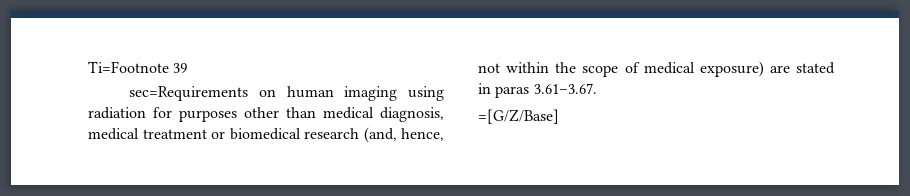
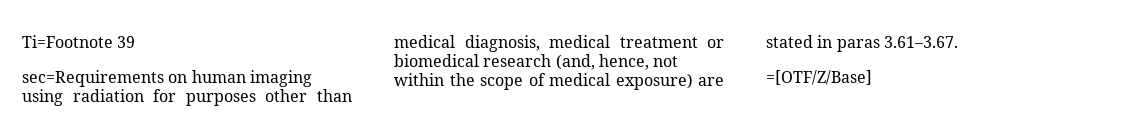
- =[G/Z/Base]
+ =[OTF/Z/Base]

